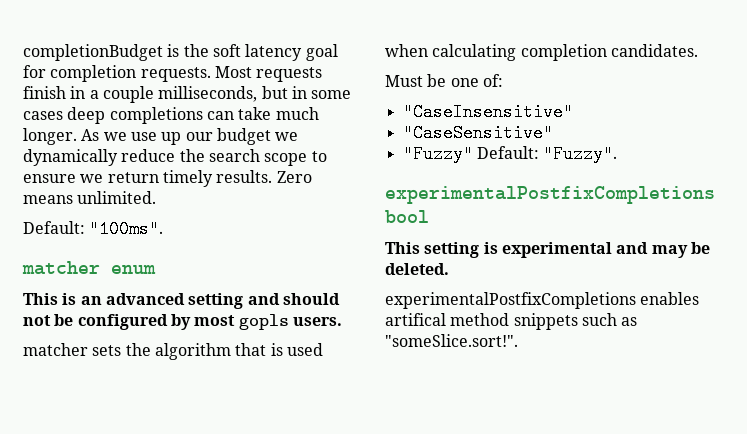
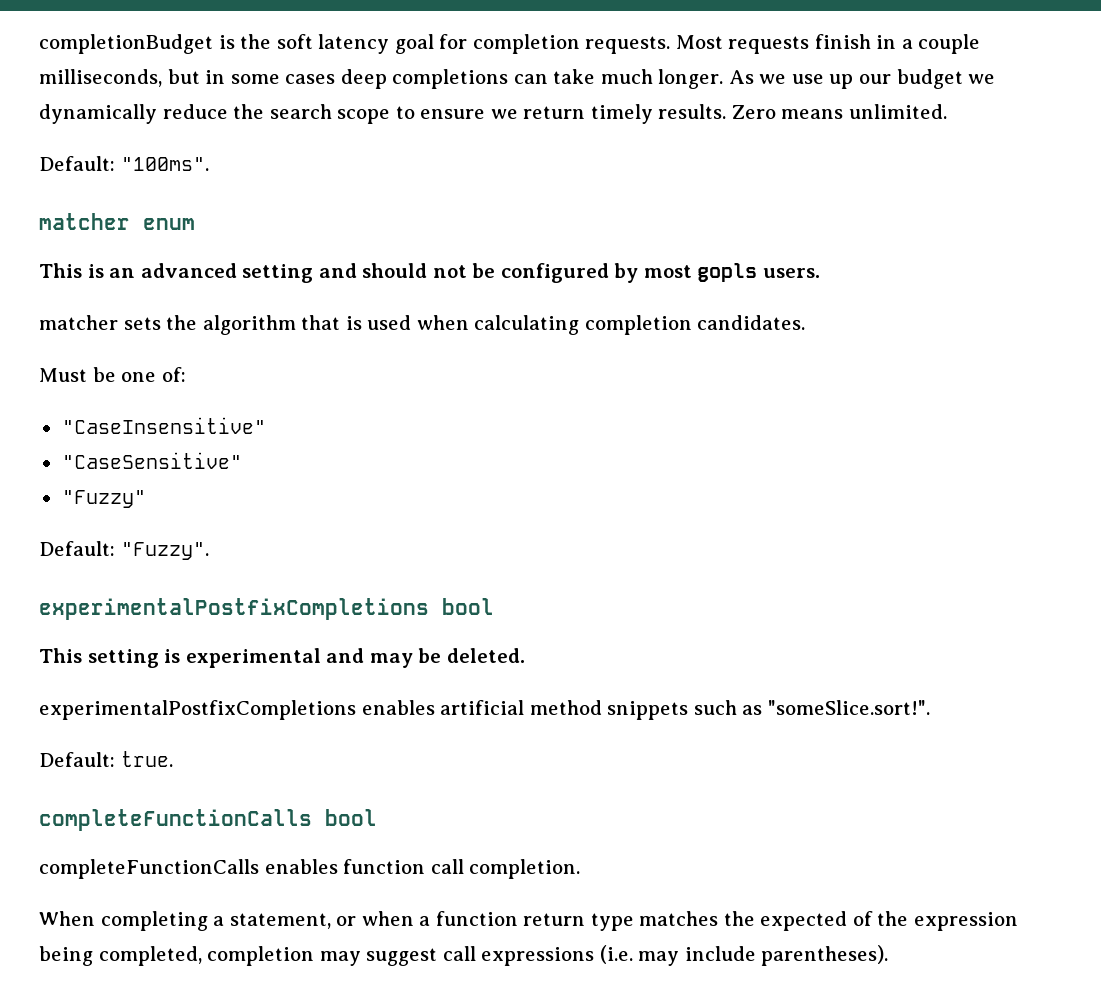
- "Fuzzy" Default: "Fuzzy".
+ "Fuzzy"
+ Default: "Fuzzy".
- experimentalPostfixCompletions enables artifical method snippets such as "someSlice.sort!".
+ experimentalPostfixCompletions enables artificial method snippets such as "someSlice.sort!".
+ Default: true.
+ completeFunctionCalls bool
+ completeFunctionCalls enables function call completion.
+ When completing a statement, or when a function return type matches the expected of the expression being completed, completion may suggest call expressions (i.e. may include parentheses).

